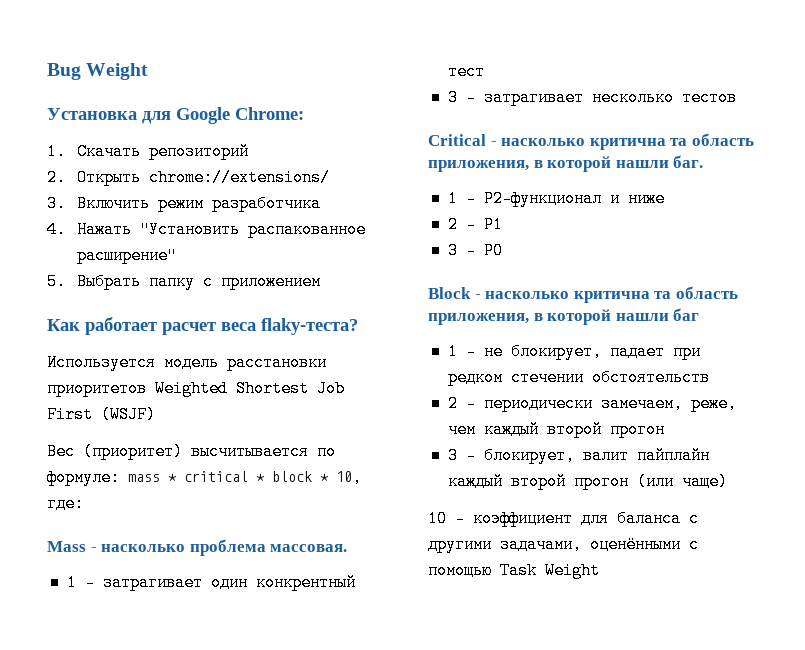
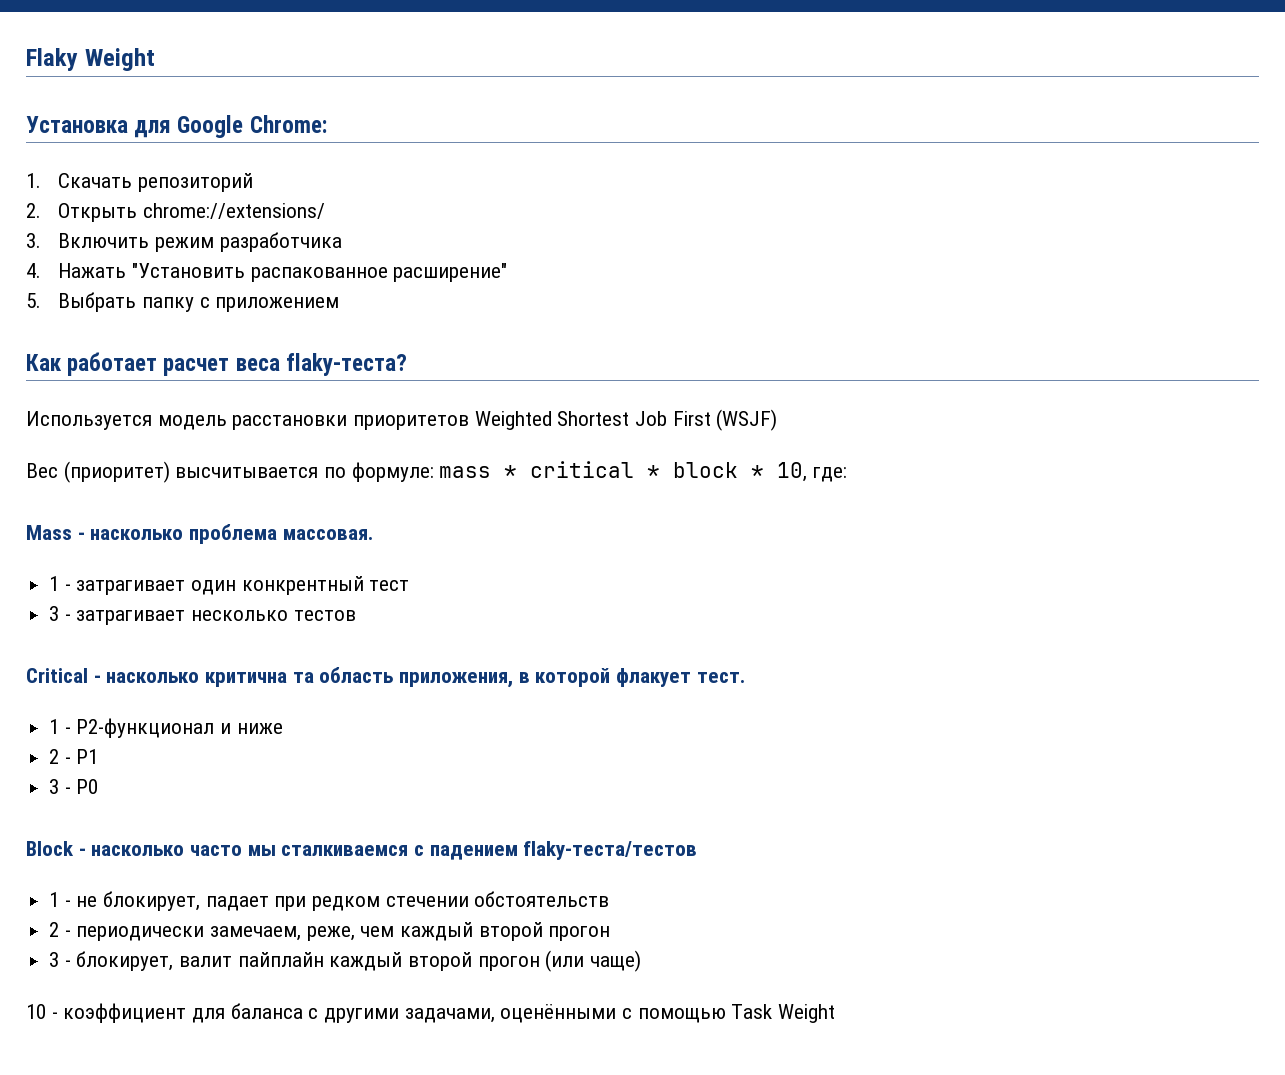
- Bug Weight
+ Flaky Weight
- Critical - насколько критична та область приложения, в которой нашли баг.
+ Critical - насколько критична та область приложения, в которой флакует тест.
- Block - насколько критична та область приложения, в которой нашли баг
+ Block - насколько часто мы сталкиваемся с падением flaky-теста/тестов

